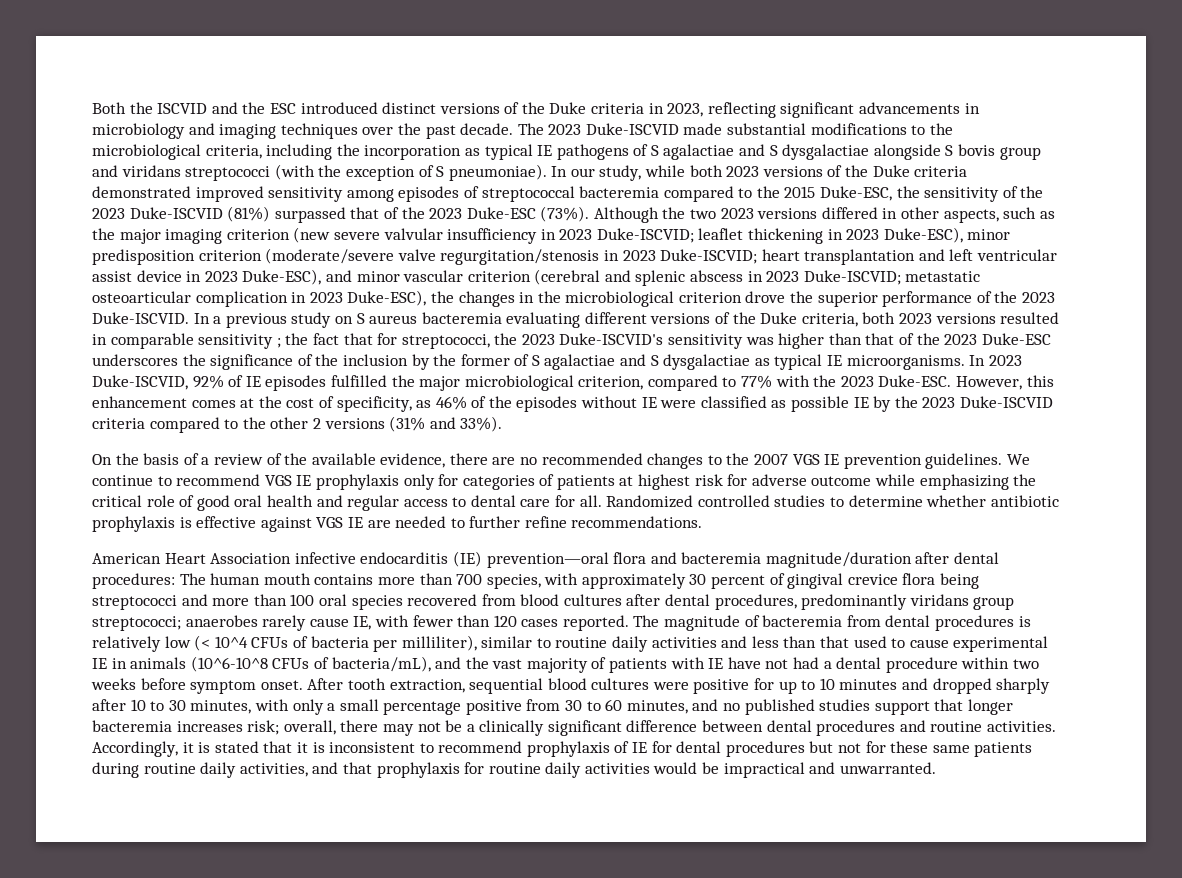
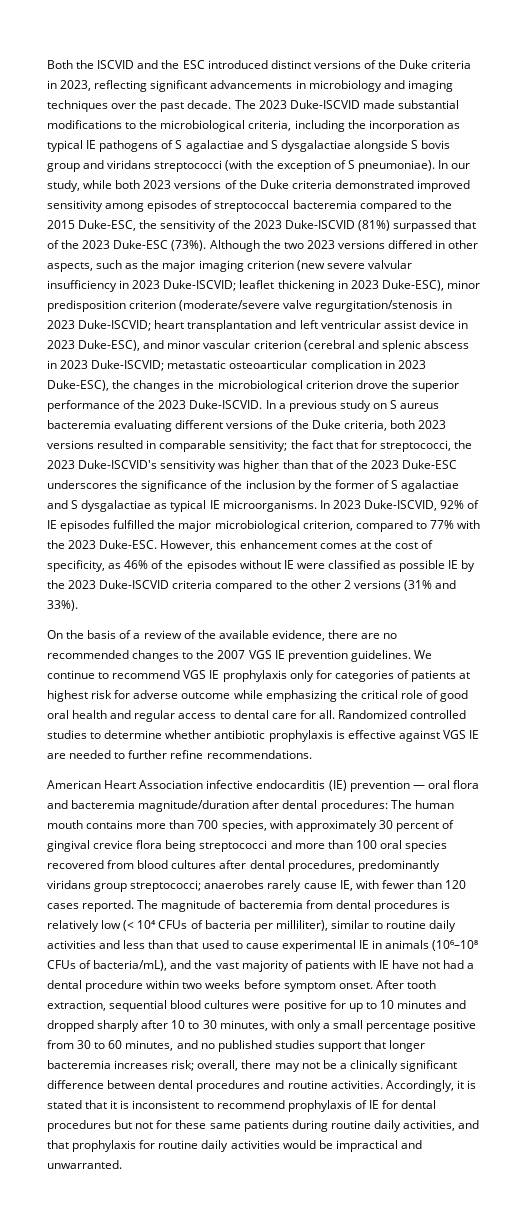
- In a previous study on S aureus bacteremia evaluating different versions of the Duke criteria, both 2023 versions resulted in comparable sensitivity ; the fact that for streptococci, the 2023 Duke-ISCVID's sensitivity was higher than that of the 2023 Duke-ESC underscores the significance of the inclusion by the former of S agalactiae and S dysgalactiae as typical IE microorganisms.
+ In a previous study on S aureus bacteremia evaluating different versions of the Duke criteria, both 2023 versions resulted in comparable sensitivity; the fact that for streptococci, the 2023 Duke-ISCVID's sensitivity was higher than that of the 2023 Duke-ESC underscores the significance of the inclusion by the former of S agalactiae and S dysgalactiae as typical IE microorganisms.
- American Heart Association infective endocarditis (IE) prevention—oral flora and bacteremia magnitude/duration after dental procedures: The human mouth contains more than 700 species, with approximately 30 percent of gingival crevice flora being streptococci and more than 100 oral species recovered from blood cultures after dental procedures, predominantly viridans group streptococci; anaerobes rarely cause IE, with fewer than 120 cases reported.
+ American Heart Association infective endocarditis (IE) prevention — oral flora and bacteremia magnitude/duration after dental procedures: The human mouth contains more than 700 species, with approximately 30 percent of gingival crevice flora being streptococci and more than 100 oral species recovered from blood cultures after dental procedures, predominantly viridans group streptococci; anaerobes rarely cause IE, with fewer than 120 cases reported.
- The magnitude of bacteremia from dental procedures is relatively low (< 10^4 CFUs of bacteria per milliliter), similar to routine daily activities and less than that used to cause experimental IE in animals (10^6-10^8 CFUs of bacteria/mL), and the vast majority of patients with IE have not had a dental procedure within two weeks before symptom onset.
+ The magnitude of bacteremia from dental procedures is relatively low (< 10⁴ CFUs of bacteria per milliliter), similar to routine daily activities and less than that used to cause experimental IE in animals (10⁶–10⁸ CFUs of bacteria/mL), and the vast majority of patients with IE have not had a dental procedure within two weeks before symptom onset.

